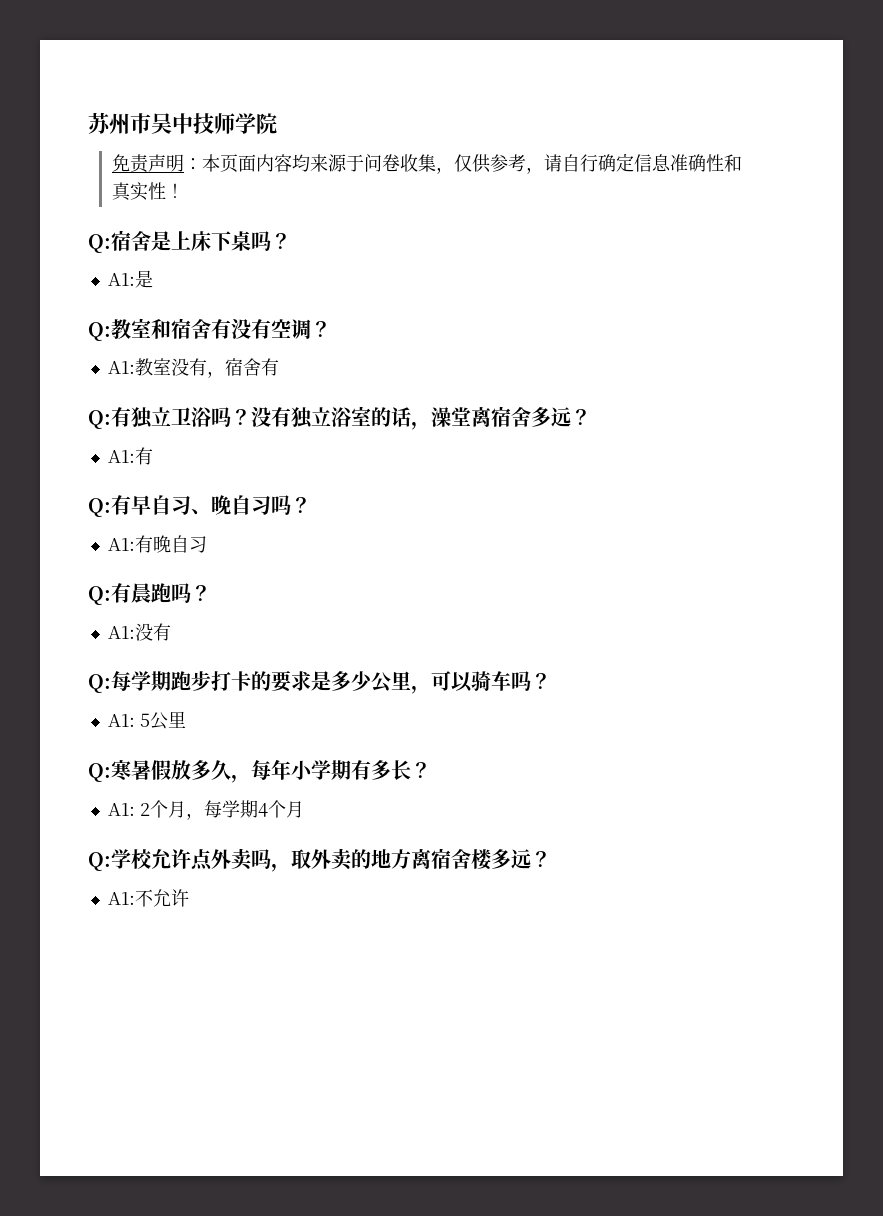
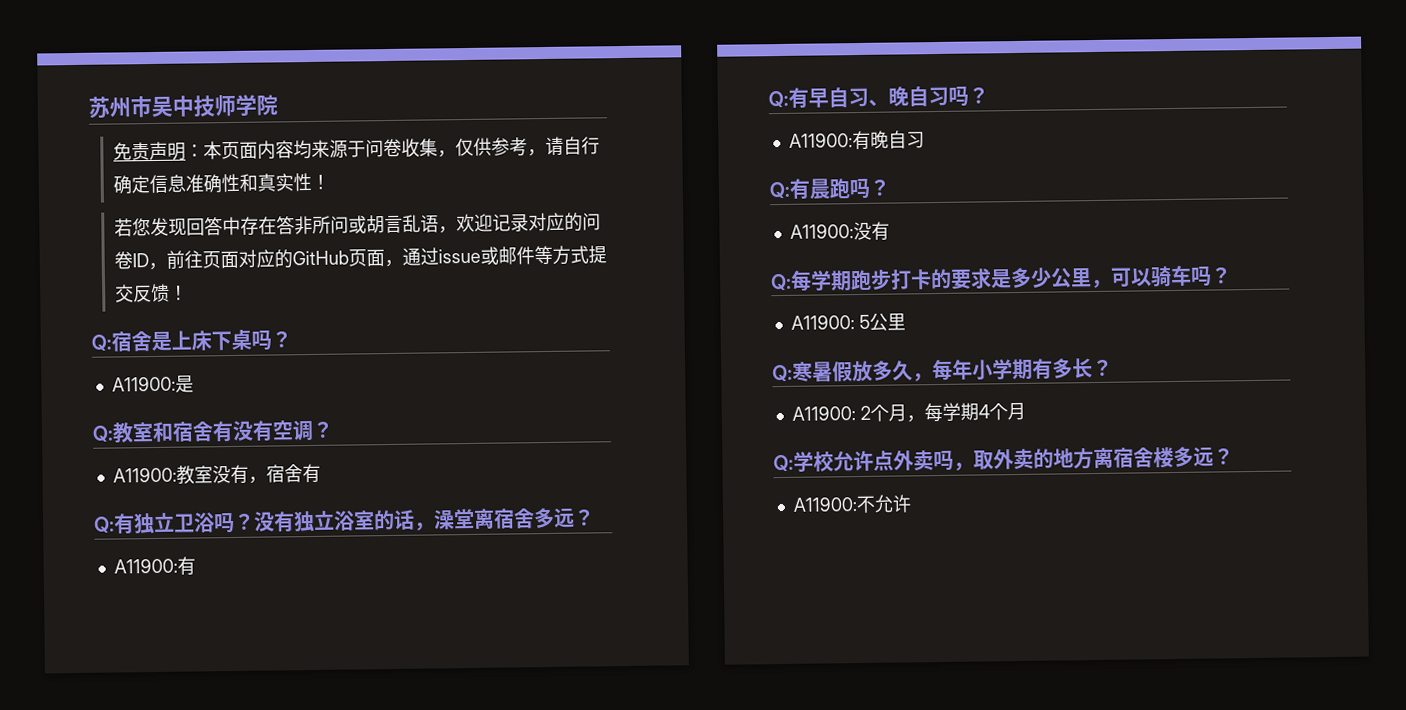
+ 若您发现回答中存在答非所问或胡言乱语，欢迎记录对应的问卷ID，前往页面对应的GitHub页面，通过issue或邮件等方式提交反馈！
- A1:是
+ A11900:是
- A1:教室没有，宿舍有
+ A11900:教室没有，宿舍有
  没有独立浴室的话，澡堂离宿舍多远？
- A1:有
+ A11900:有
- A1:有晚自习
+ A11900:有晚自习
- A1:没有
+ A11900:没有
- A1: 5公里
+ A11900: 5公里
- A1: 2个月，每学期4个月
+ A11900: 2个月，每学期4个月
- A1:不允许
+ A11900:不允许

